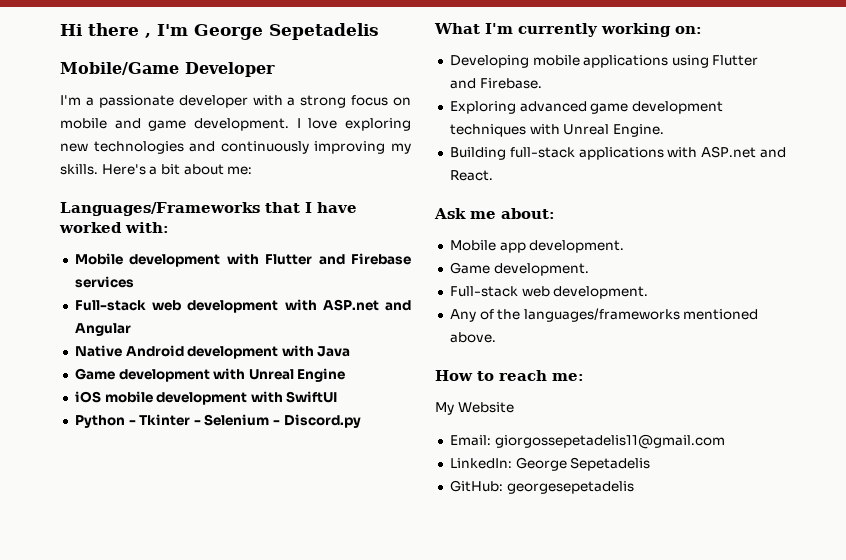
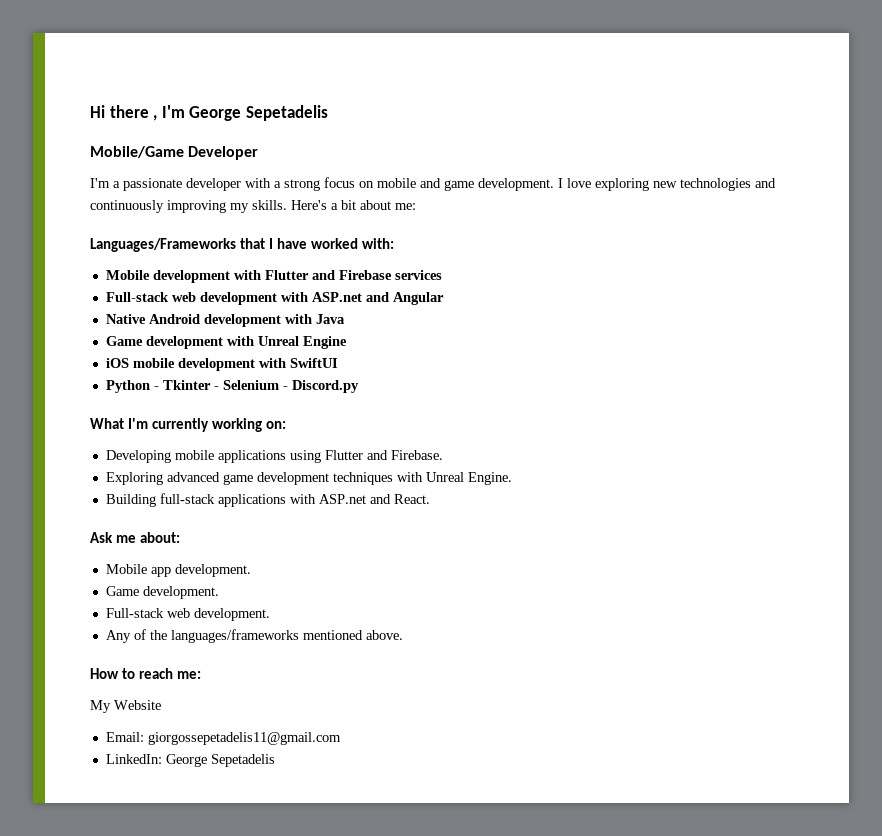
- GitHub: georgesepetadelis

